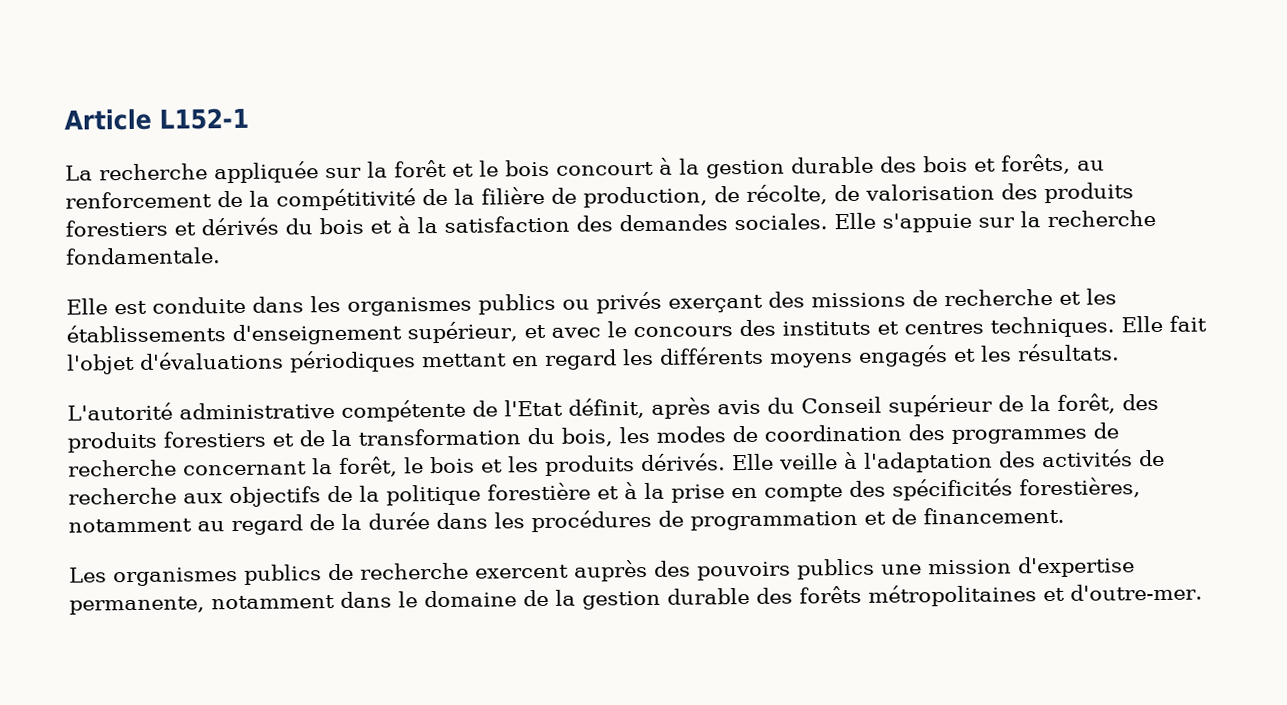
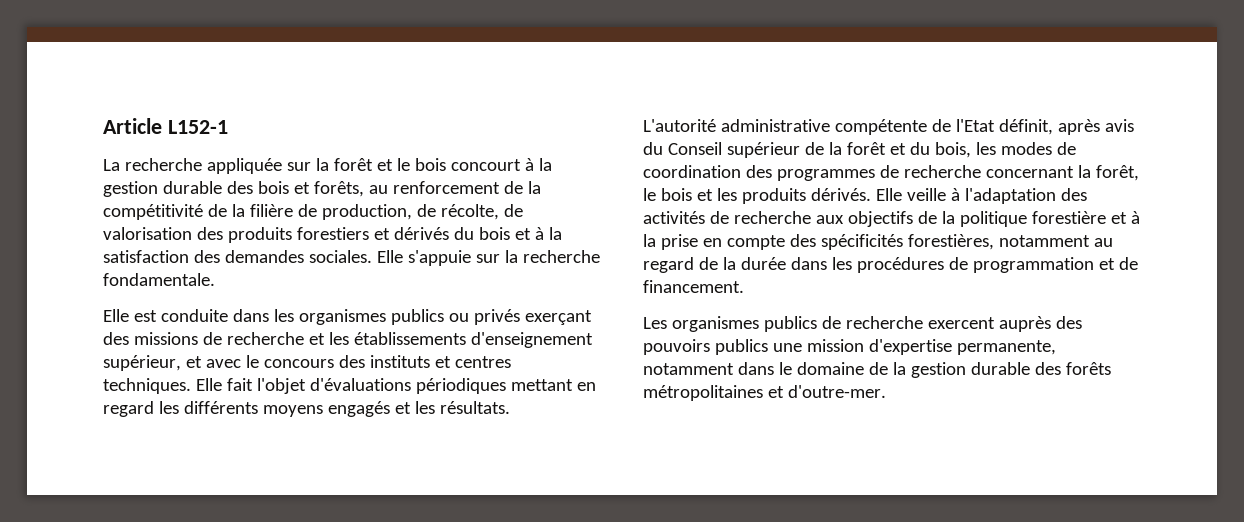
- L'autorité administrative compétente de l'Etat définit, après avis du Conseil supérieur de la forêt, des produits forestiers et de la transformation du bois, les modes de coordination des programmes de recherche concernant la forêt, le bois et les produits dérivés.
+ L'autorité administrative compétente de l'Etat définit, après avis du Conseil supérieur de la forêt et du bois, les modes de coordination des programmes de recherche concernant la forêt, le bois et les produits dérivés.

